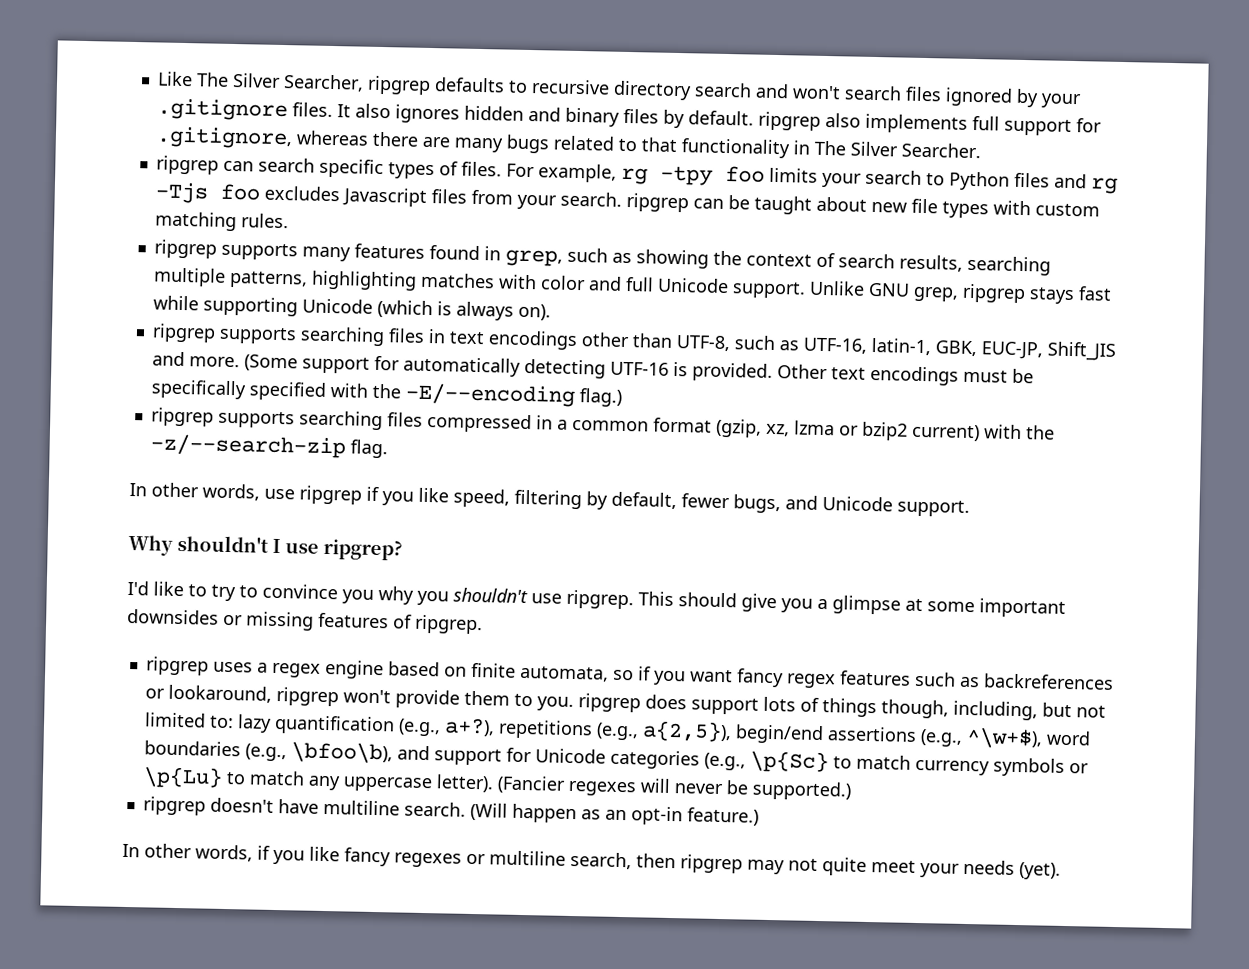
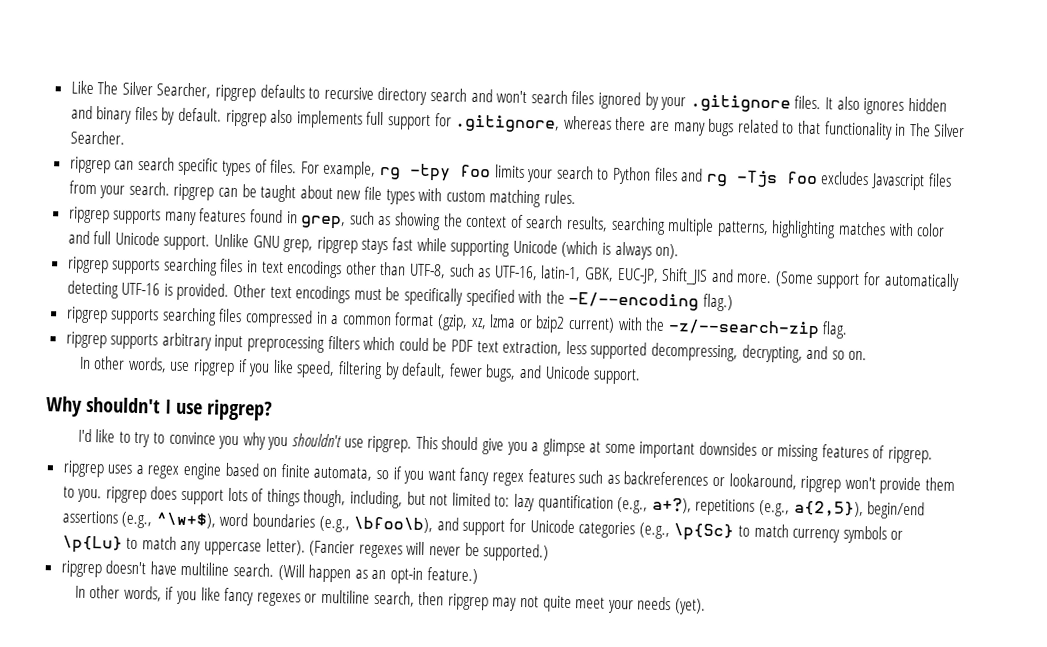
+ ripgrep supports arbitrary input preprocessing filters which could be PDF text extraction, less supported decompressing, decrypting, and so on.

